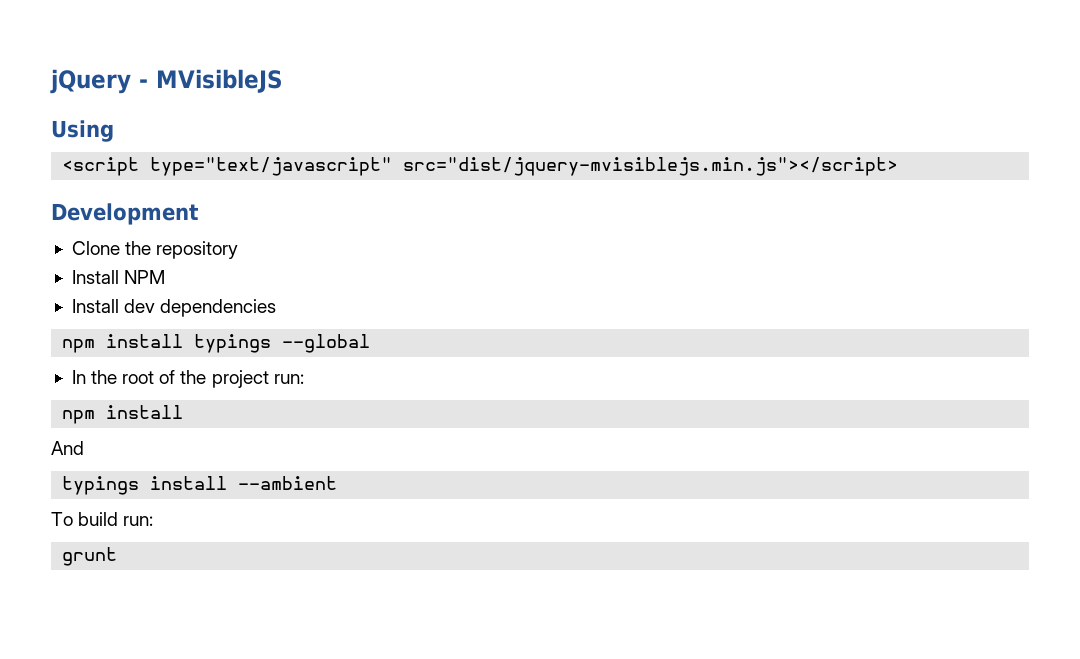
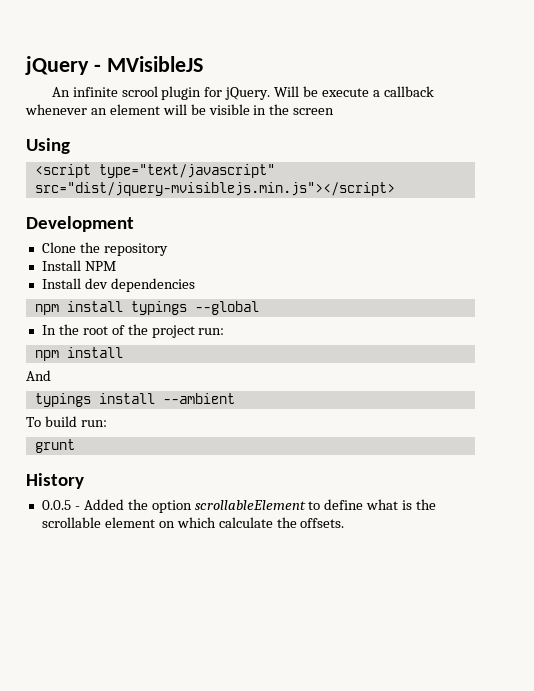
+ An infinite scrool plugin for jQuery. Will be execute a callback whenever an element will be visible in the screen
+ History
+ 0.0.5 - Added the option scrollableElement to define what is the scrollable element on which calculate the offsets.

